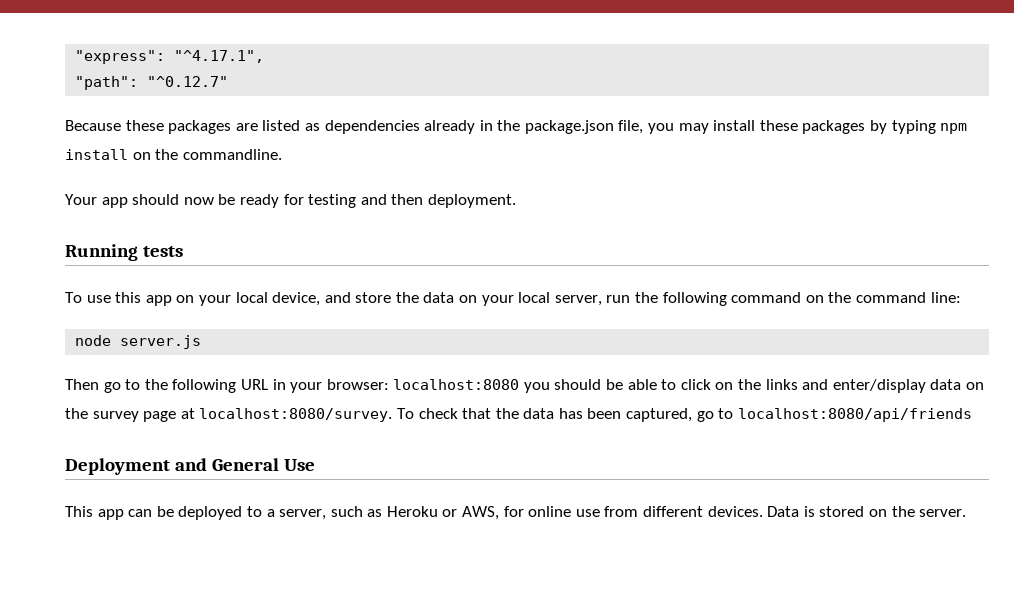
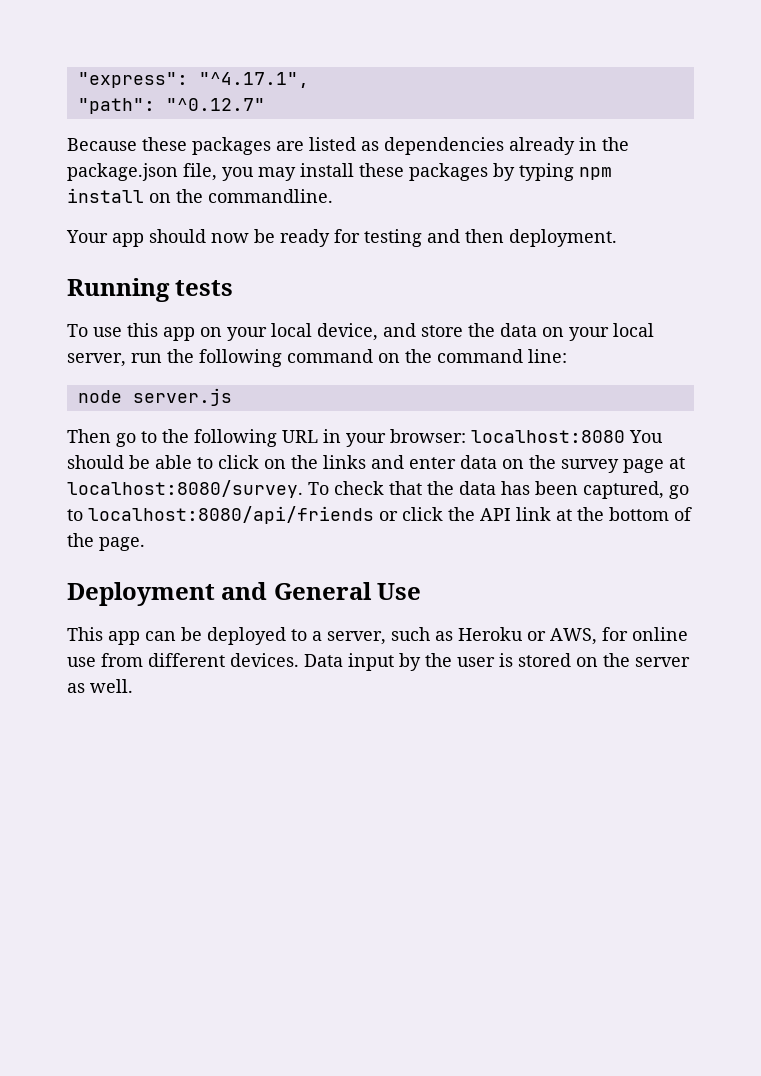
- Then go to the following URL in your browser: localhost:8080 you should be able to click on the links and enter/display data on the survey page at localhost:8080/survey.
+ Then go to the following URL in your browser: localhost:8080 You should be able to click on the links and enter data on the survey page at localhost:8080/survey.
- To check that the data has been captured, go to localhost:8080/api/friends
+ To check that the data has been captured, go to localhost:8080/api/friends or click the API link at the bottom of the page.
- Data is stored on the server.
+ Data input by the user is stored on the server as well.

